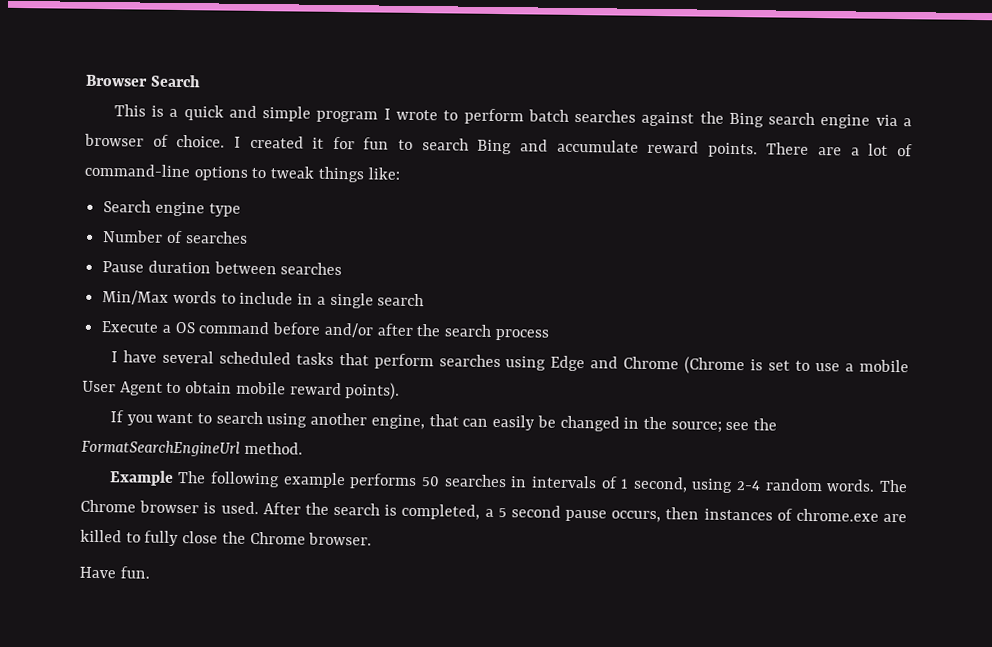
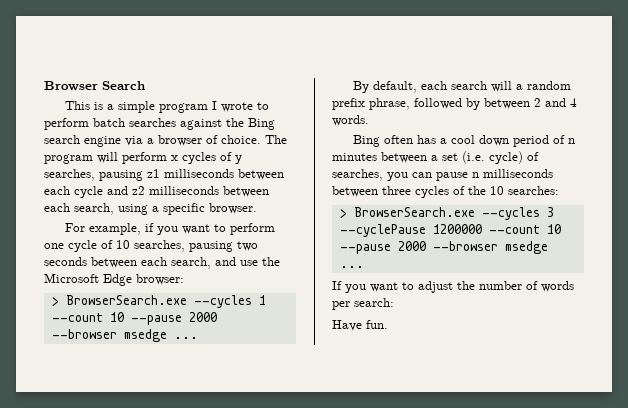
- This is a quick and simple program I wrote to perform batch searches against the Bing search engine via a browser of choice.
+ This is a simple program I wrote to perform batch searches against the Bing search engine via a browser of choice.
- I created it for fun to search Bing and accumulate reward points. There are a lot of command-line options to tweak things like:
- Search engine type
- Number of searches
- Pause duration between searches
- Min/Max words to include in a single search
- Execute a OS command before and/or after the search process
- I have several scheduled tasks that perform searches using Edge and Chrome (Chrome is set to use a mobile User Agent to obtain mobile reward points).
- If you want to search using another engine, that can easily be changed in the source; see the FormatSearchEngineUrl method.
- Example The following example performs 50 searches in intervals of 1 second, using 2-4 random words. The Chrome browser is used. After the search is completed, a 5 second pause occurs, then instances of chrome.exe are killed to fully close the Chrome browser.
+ The program will perform x cycles of y searches, pausing z1 milliseconds between each cycle and z2 milliseconds between each search, using a specific browser.
+ For example, if you want to perform one cycle of 10 searches, pausing two seconds between each search, and use the Microsoft Edge browser:
+ > BrowserSearch.exe --cycles 1 --count 10 --pause 2000 --browser msedge ...
+ By default, each search will a random prefix phrase, followed by between 2 and 4 words.
+ Bing often has a cool down period of n minutes between a set (i.e. cycle) of searches, you can pause n milliseconds between three cycles of the 10 searches:
+ > BrowserSearch.exe --cycles 3 --cyclePause 1200000 --count 10 --pause 2000 --browser msedge ...
+ If you want to adjust the number of words per search:

